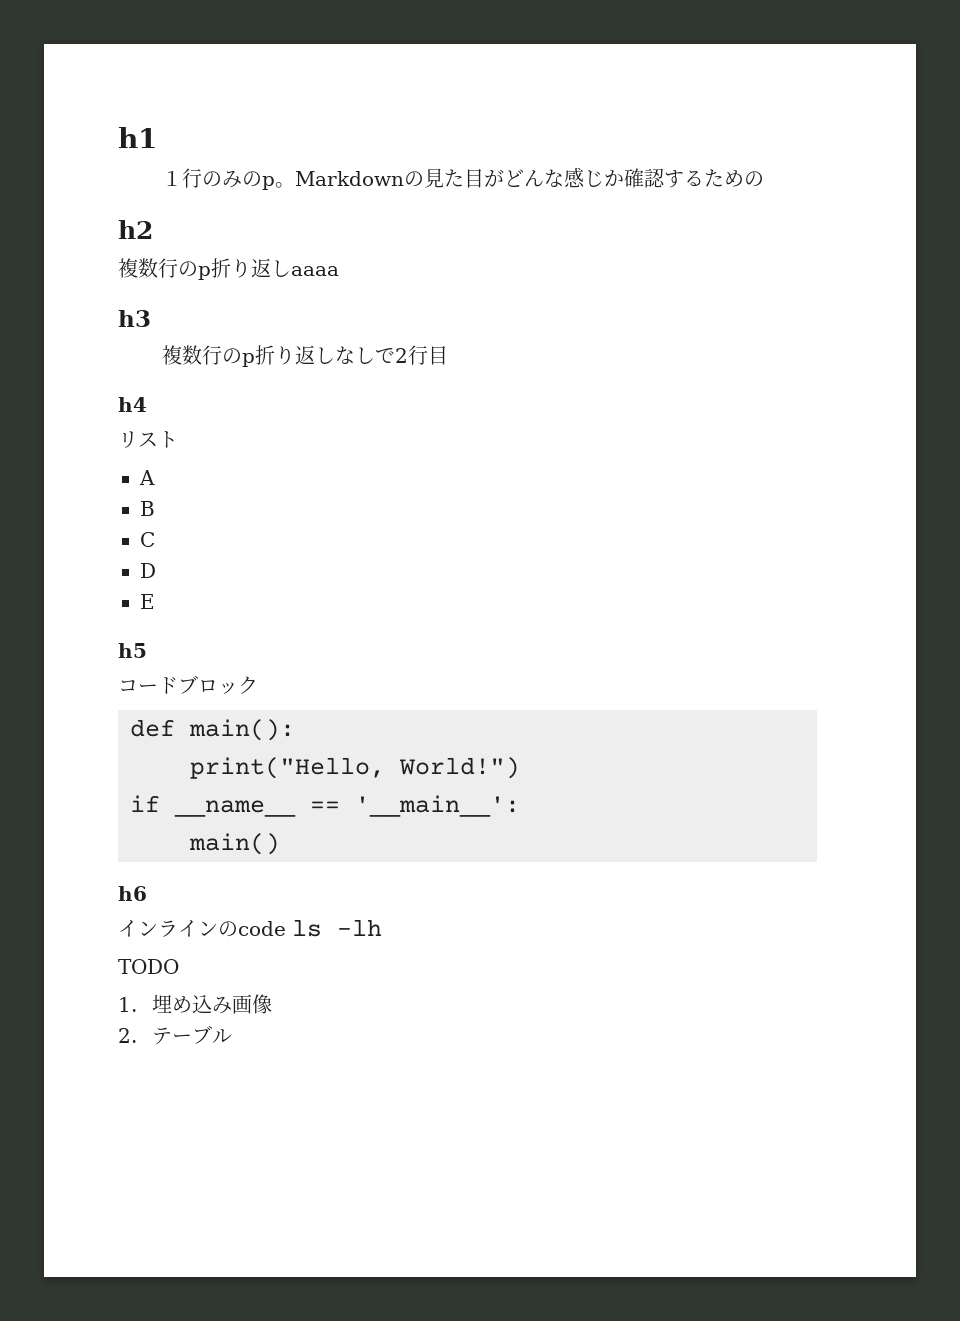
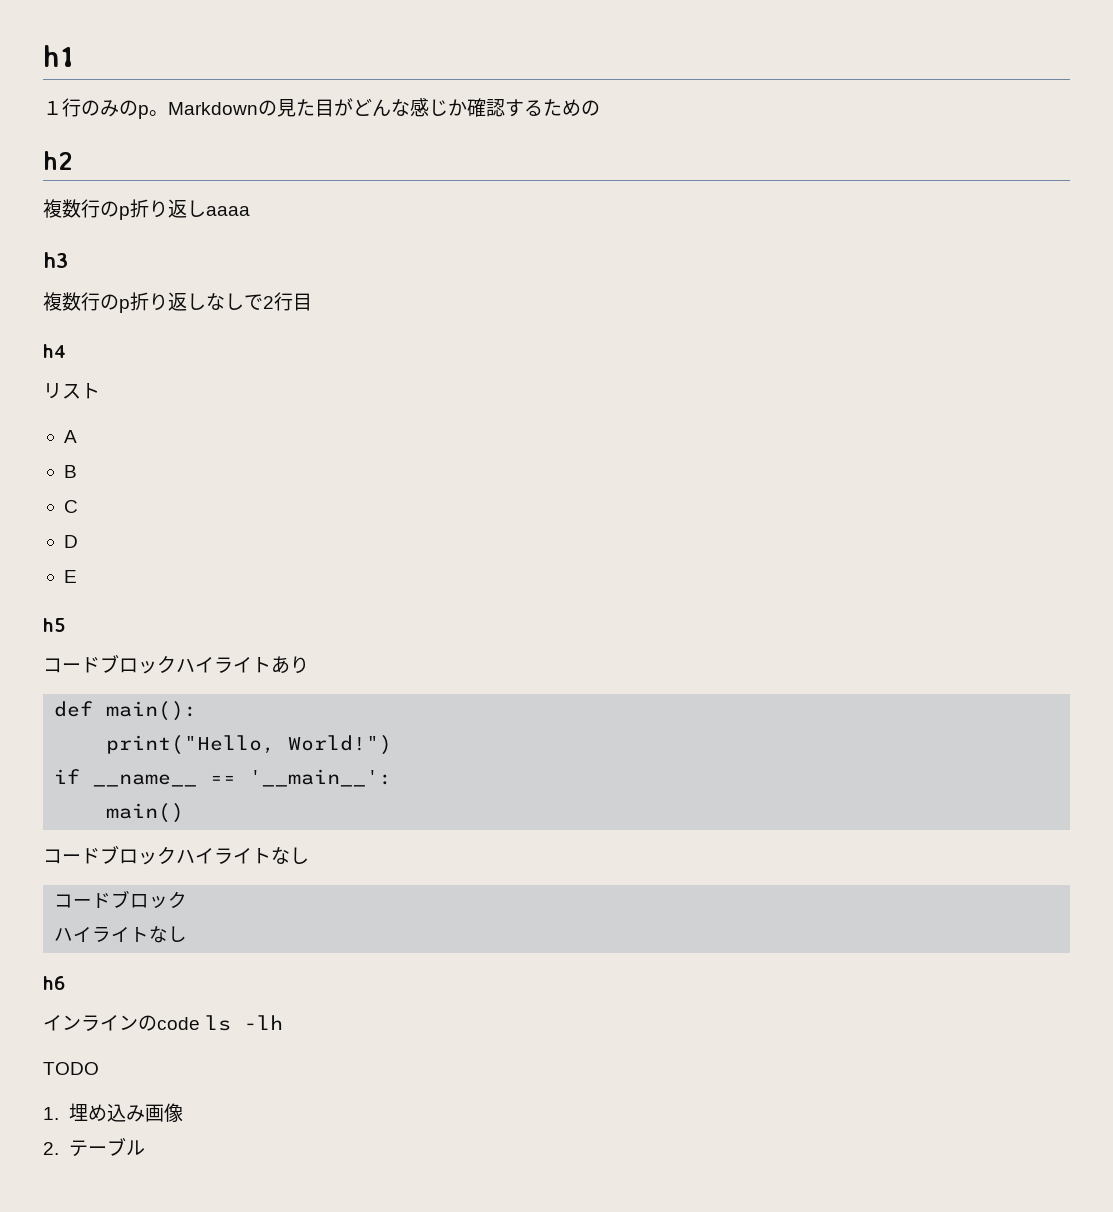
- コードブロック
+ コードブロックハイライトあり
+ コードブロックハイライトなし
+ コードブロック
+ ハイライトなし

